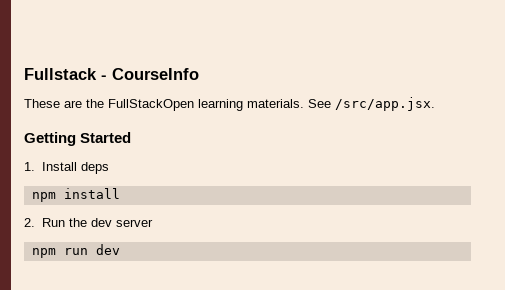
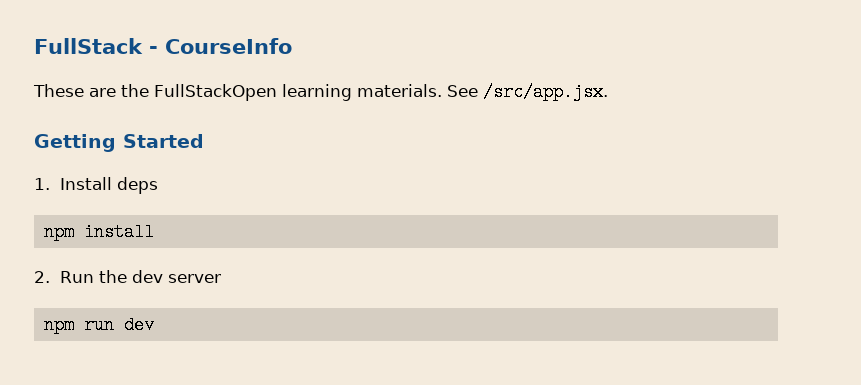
- Fullstack - CourseInfo
+ FullStack - CourseInfo

